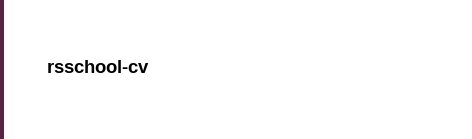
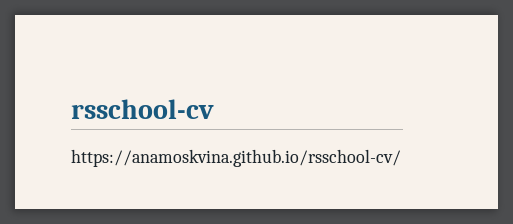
+ https://anamoskvina.github.io/rsschool-cv/

